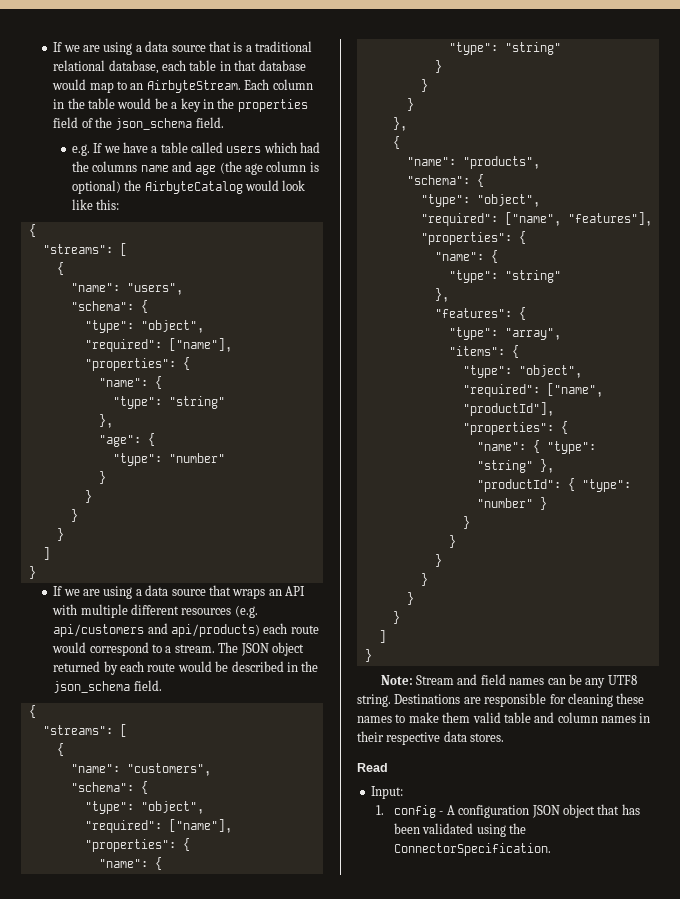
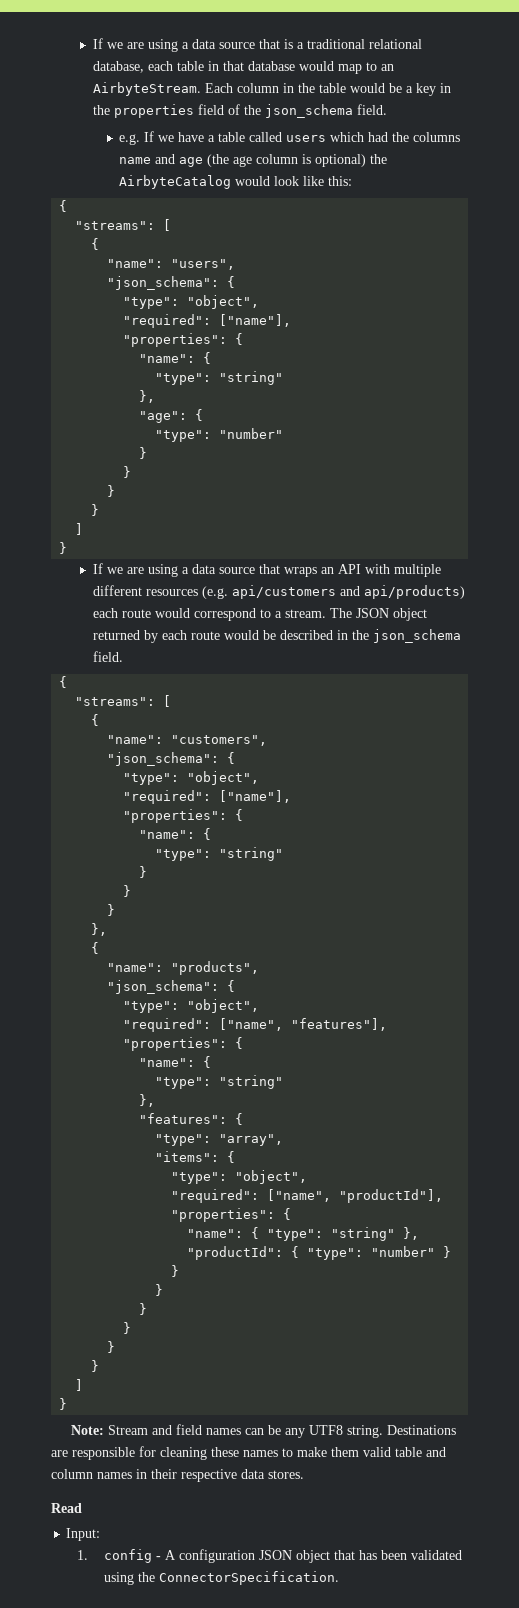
  "name": "users",
- "schema": {
+ "json_schema": {
  "name": "customers",
- "schema": {
+ "json_schema": {
  "name": "products",
- "schema": {
+ "json_schema": {

